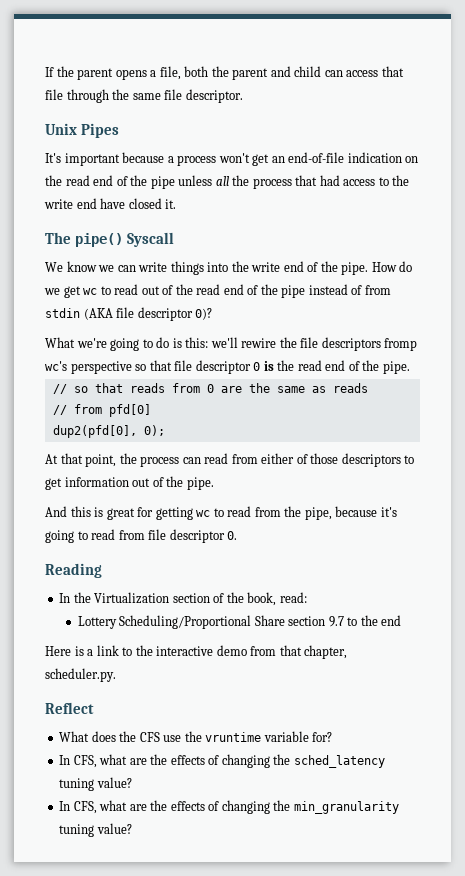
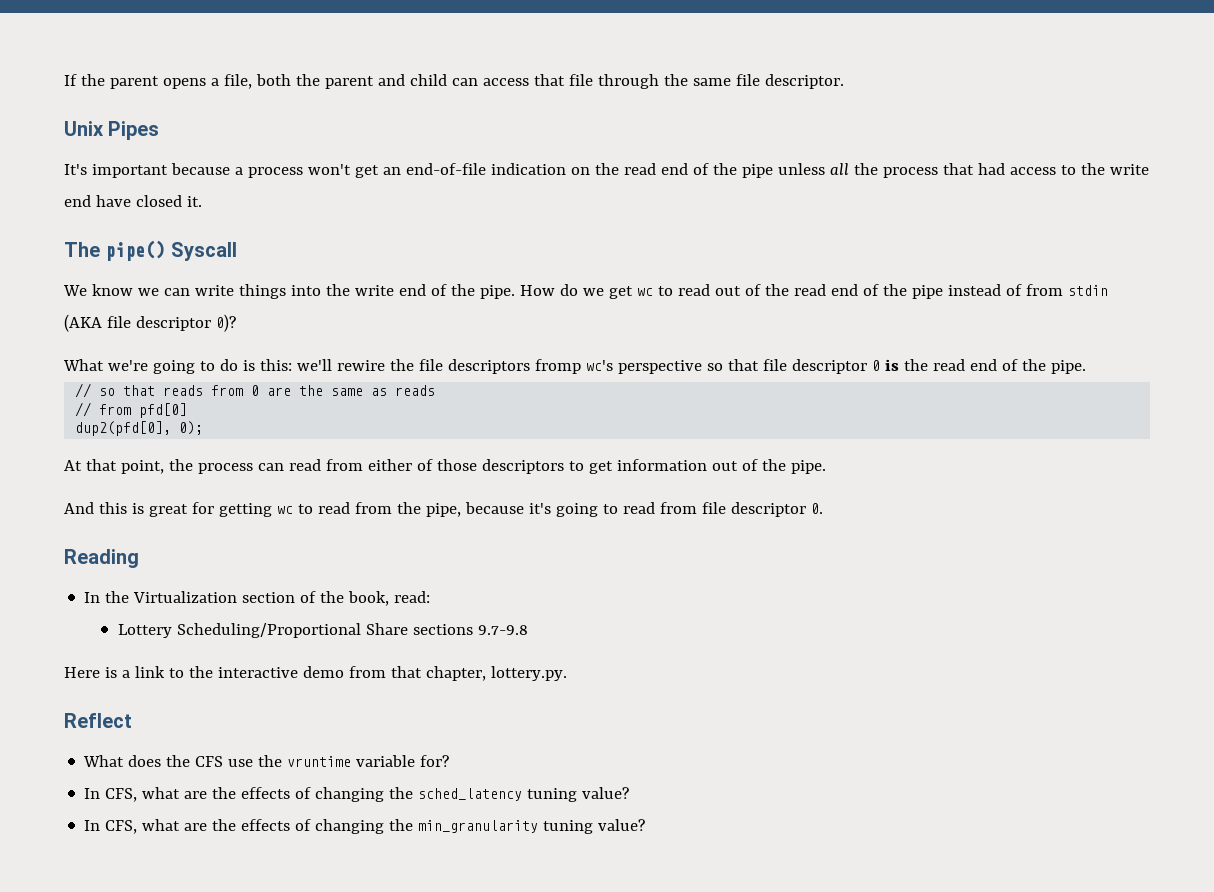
- Lottery Scheduling/Proportional Share section 9.7 to the end
+ Lottery Scheduling/Proportional Share sections 9.7-9.8
- Here is a link to the interactive demo from that chapter, scheduler.py.
+ Here is a link to the interactive demo from that chapter, lottery.py.

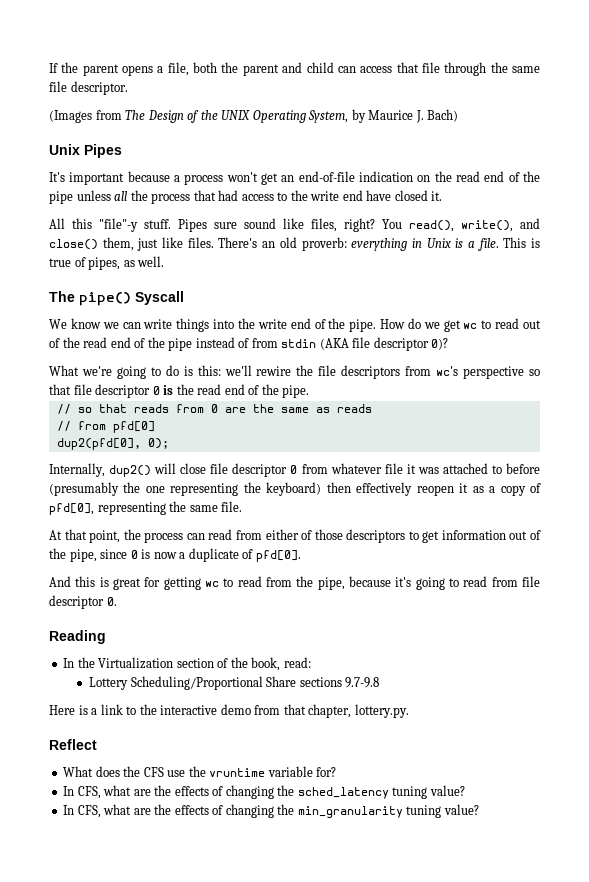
+ (Images from The Design of the UNIX Operating System, by Maurice J. Bach)
+ All this "file"-y stuff. Pipes sure sound like files, right? You read(), write(), and close() them, just like files. There's an old proverb: everything in Unix is a file. This is true of pipes, as well.
- What we're going to do is this: we'll rewire the file descriptors fromp wc's perspective so that file descriptor 0 is the read end of the pipe.
+ What we're going to do is this: we'll rewire the file descriptors from wc's perspective so that file descriptor 0 is the read end of the pipe.
+ Internally, dup2() will close file descriptor 0 from whatever file it was attached to before (presumably the one representing the keyboard) then effectively reopen it as a copy of pfd[0], representing the same file.
- At that point, the process can read from either of those descriptors to get information out of the pipe.
+ At that point, the process can read from either of those descriptors to get information out of the pipe, since 0 is now a duplicate of pfd[0].

